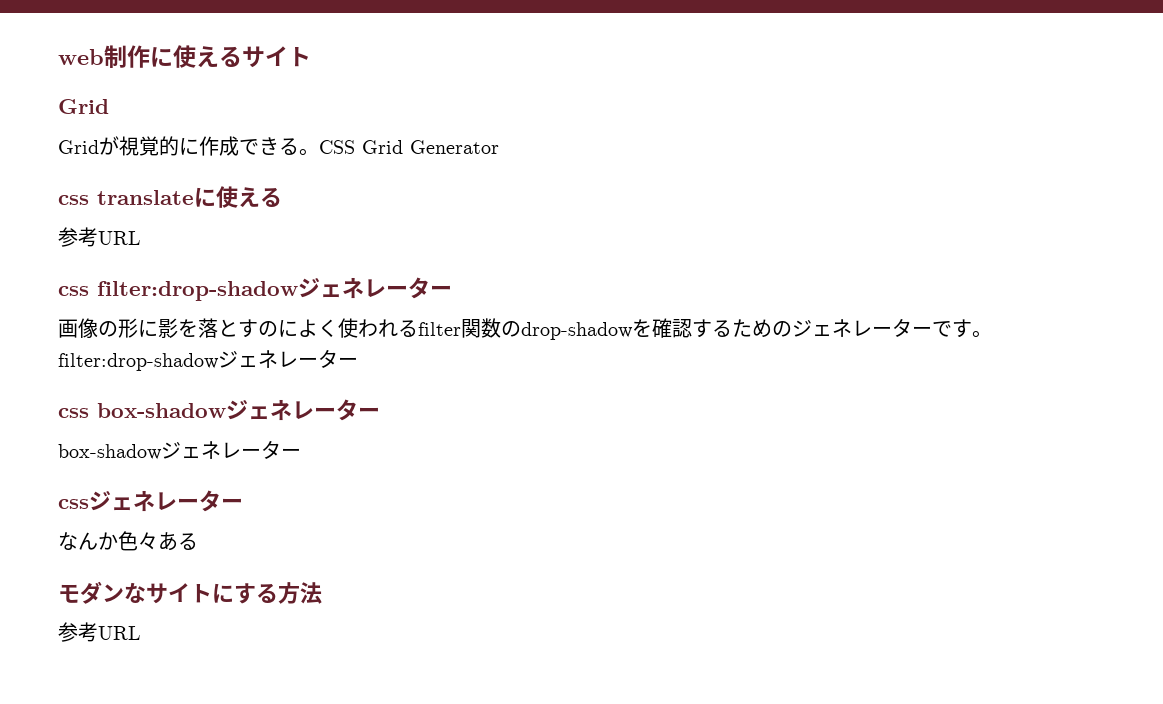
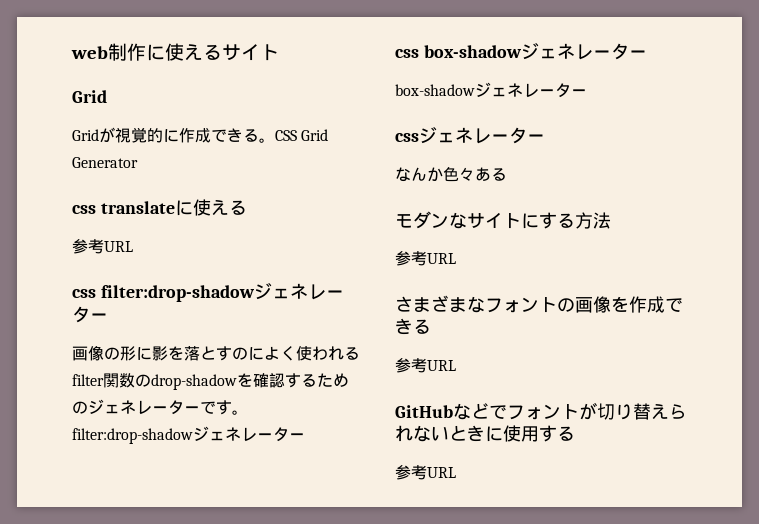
+ さまざまなフォントの画像を作成できる
+ 参考URL
+ GitHubなどでフォントが切り替えられないときに使用する
+ 参考URL

